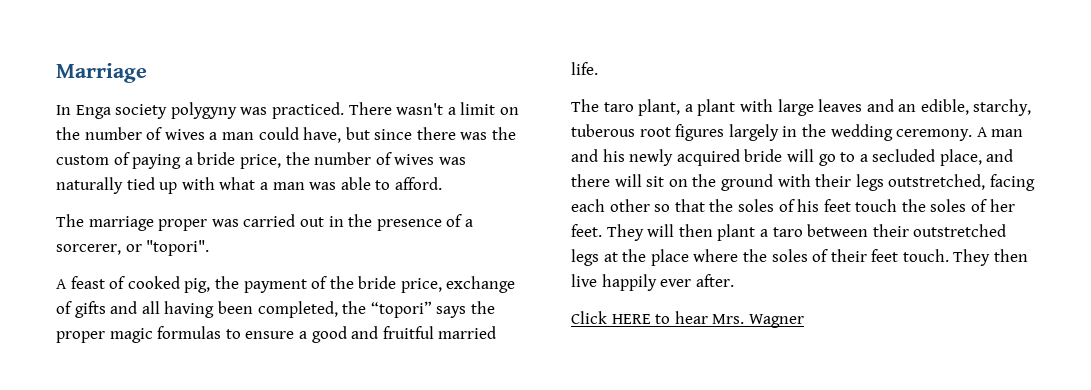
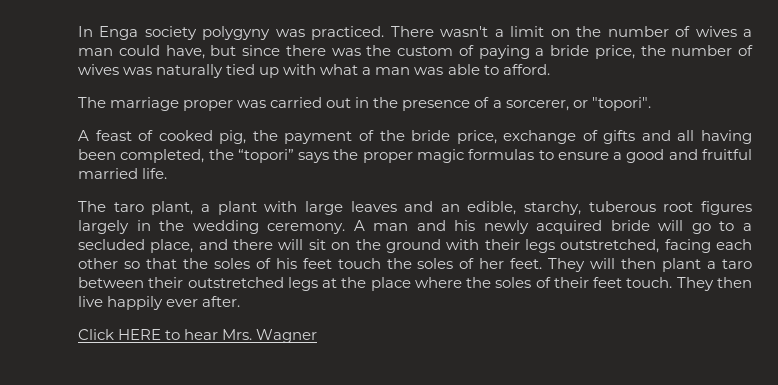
- Marriage

